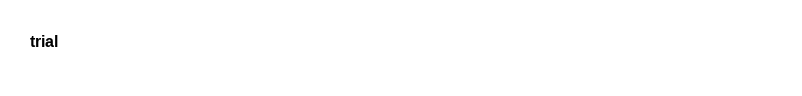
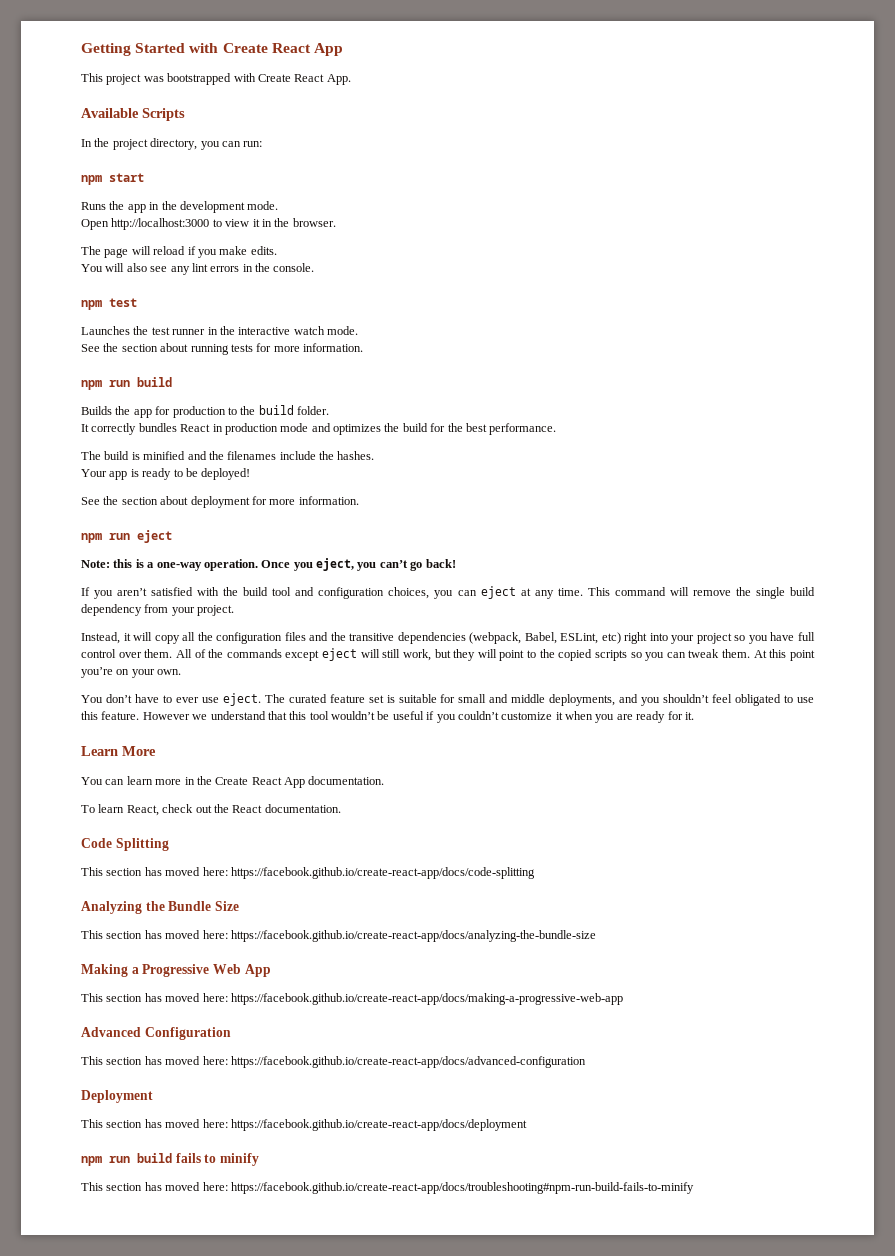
- trial
+ Getting Started with Create React App
+ This project was bootstrapped with Create React App.
+ Available Scripts
+ In the project directory, you can run:
+ npm start
+ Runs the app in the development mode.
+ Open http://localhost:3000 to view it in the browser.
+ The page will reload if you make edits.
+ You will also see any lint errors in the console.
+ npm test
+ Launches the test runner in the interactive watch mode.
+ See the section about running tests for more information.
+ npm run build
+ Builds the app for production to the build folder.
+ It correctly bundles React in production mode and optimizes the build for the best performance.
+ The build is minified and the filenames include the hashes.
+ Your app is ready to be deployed!
+ See the section about deployment for more information.
+ npm run eject
+ Note: this is a one-way operation. Once you eject, you can’t go back!
+ If you aren’t satisfied with the build tool and configuration choices, you can eject at any time. This command will remove the single build dependency from your project.
+ Instead, it will copy all the configuration files and the transitive dependencies (webpack, Babel, ESLint, etc) right into your project so you have full control over them. All of the commands except eject will still work, but they will point to the copied scripts so you can tweak them. At this point you’re on your own.
+ You don’t have to ever use eject. The curated feature set is suitable for small and middle deployments, and you shouldn’t feel obligated to use this feature. However we understand that this tool wouldn’t be useful if you couldn’t customize it when you are ready for it.
+ Learn More
+ You can learn more in the Create React App documentation.
+ To learn React, check out the React documentation.
+ Code Splitting
+ This section has moved here: https://facebook.github.io/create-react-app/docs/code-splitting
+ Analyzing the Bundle Size
+ This section has moved here: https://facebook.github.io/create-react-app/docs/analyzing-the-bundle-size
+ Making a Progressive Web App
+ This section has moved here: https://facebook.github.io/create-react-app/docs/making-a-progressive-web-app
+ Advanced Configuration
+ This section has moved here: https://facebook.github.io/create-react-app/docs/advanced-configuration
+ Deployment
+ This section has moved here: https://facebook.github.io/create-react-app/docs/deployment
+ npm run build fails to minify
+ This section has moved here: https://facebook.github.io/create-react-app/docs/troubleshooting#npm-run-build-fails-to-minify

